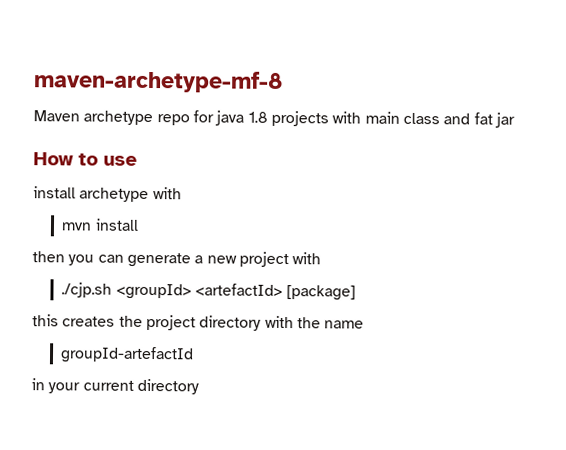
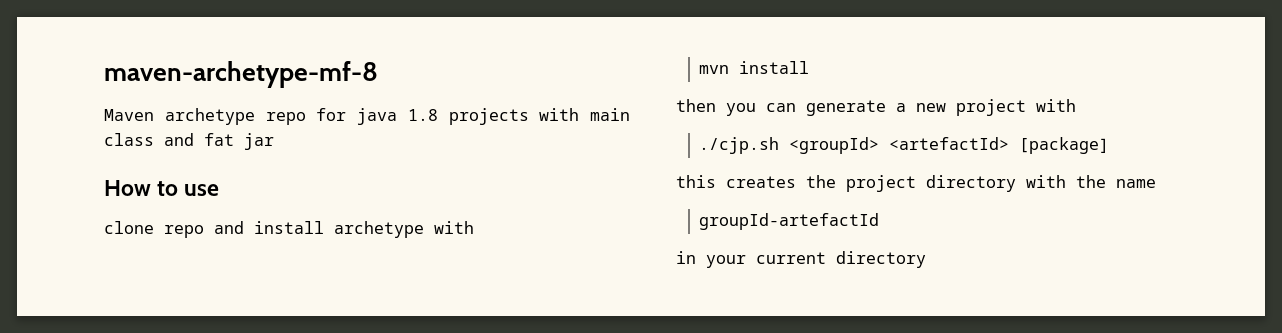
- install archetype with
+ clone repo and install archetype with

